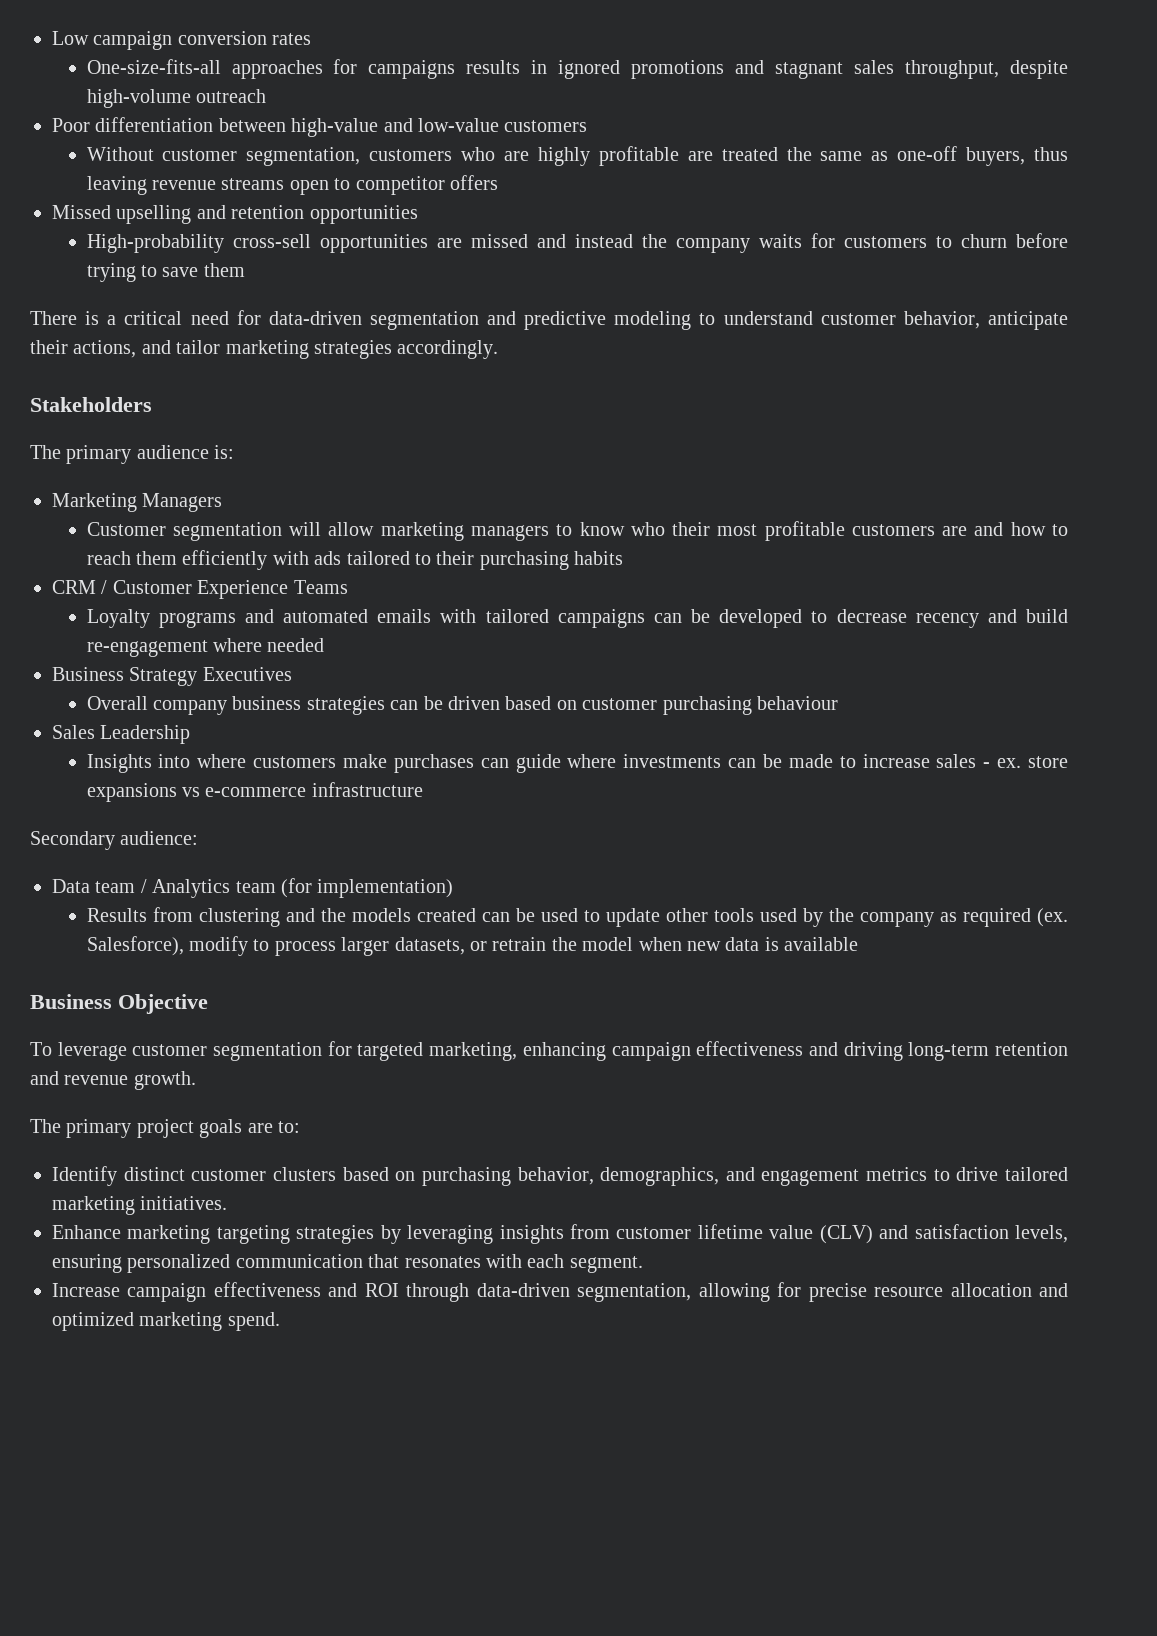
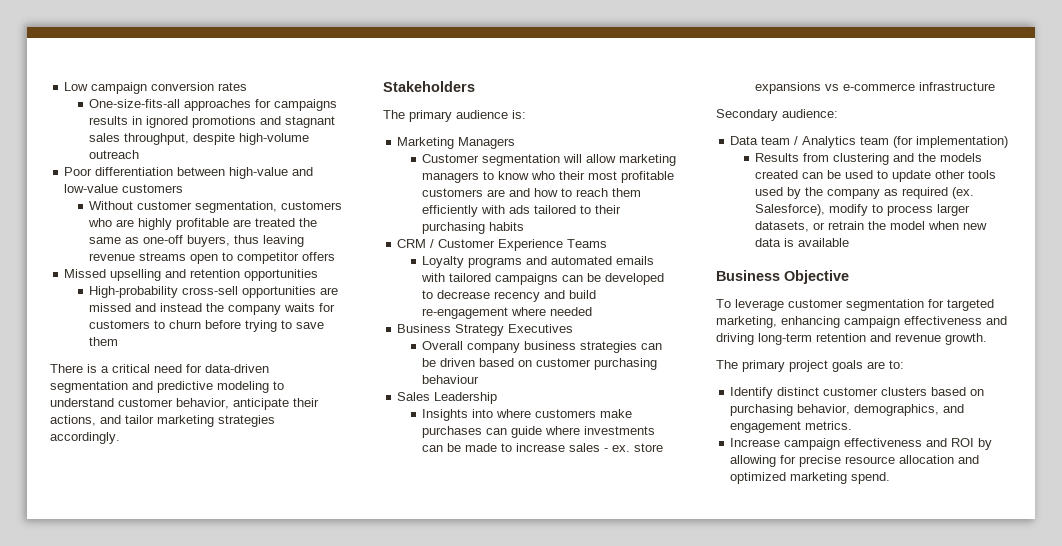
- Identify distinct customer clusters based on purchasing behavior, demographics, and engagement metrics to drive tailored marketing initiatives.
- Enhance marketing targeting strategies by leveraging insights from customer lifetime value (CLV) and satisfaction levels, ensuring personalized communication that resonates with each segment.
+ Identify distinct customer clusters based on purchasing behavior, demographics, and engagement metrics.
- Increase campaign effectiveness and ROI through data-driven segmentation, allowing for precise resource allocation and optimized marketing spend.
+ Increase campaign effectiveness and ROI by allowing for precise resource allocation and optimized marketing spend.

